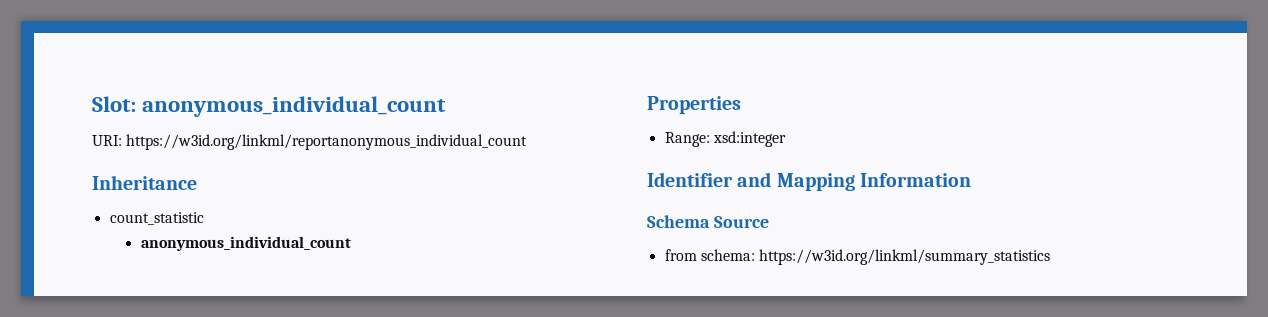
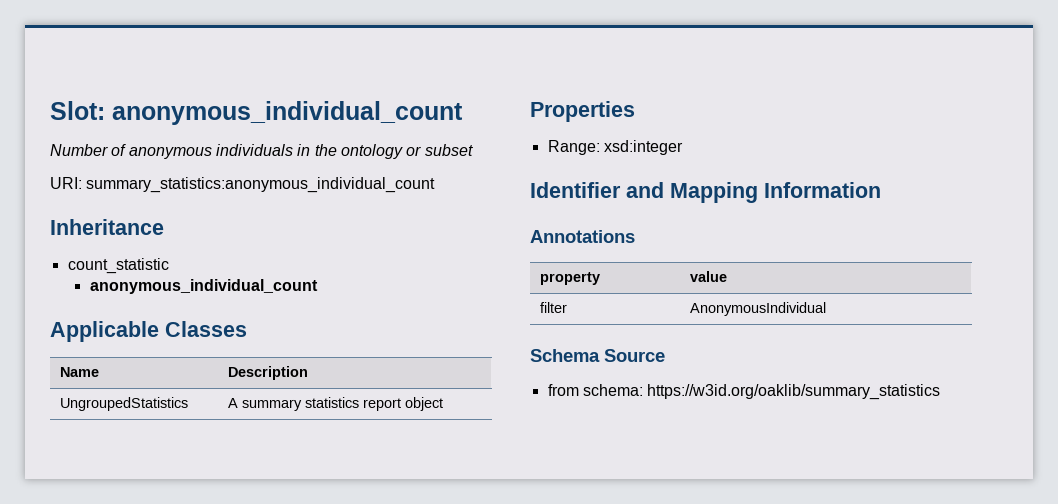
+ Number of anonymous individuals in the ontology or subset
- URI: https://w3id.org/linkml/reportanonymous_individual_count
+ URI: summary_statistics:anonymous_individual_count
+ Applicable Classes
+ Name | Description
+ UngroupedStatistics | A summary statistics report object
+ Annotations
+ property | value
+ filter | AnonymousIndividual
- from schema: https://w3id.org/linkml/summary_statistics
+ from schema: https://w3id.org/oaklib/summary_statistics

